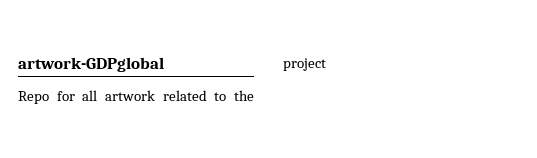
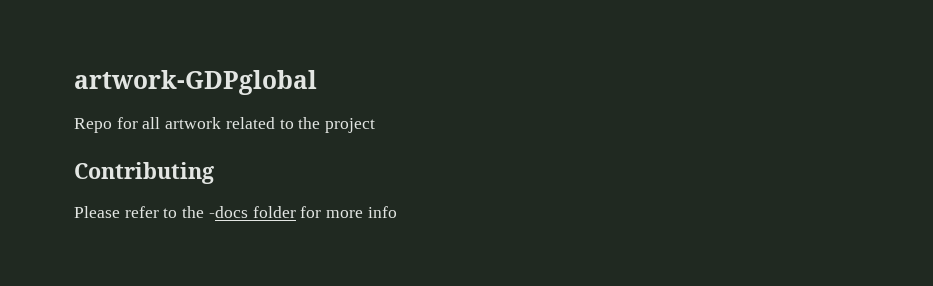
+ Contributing
+ Please refer to the -docs folder for more info

